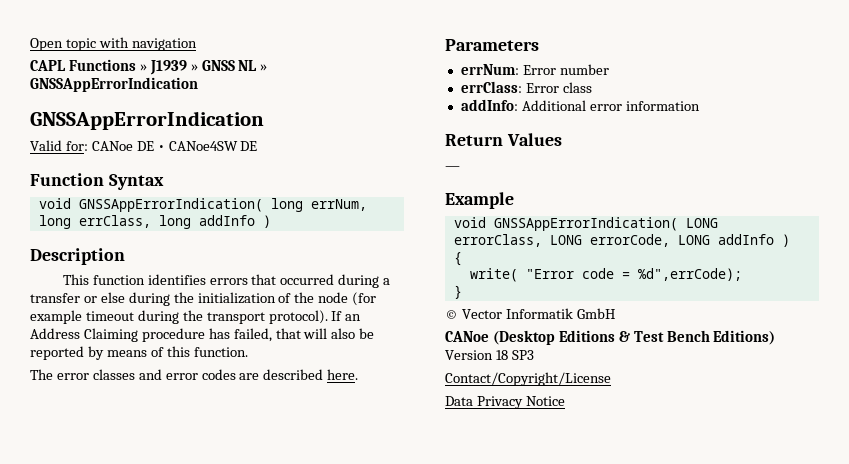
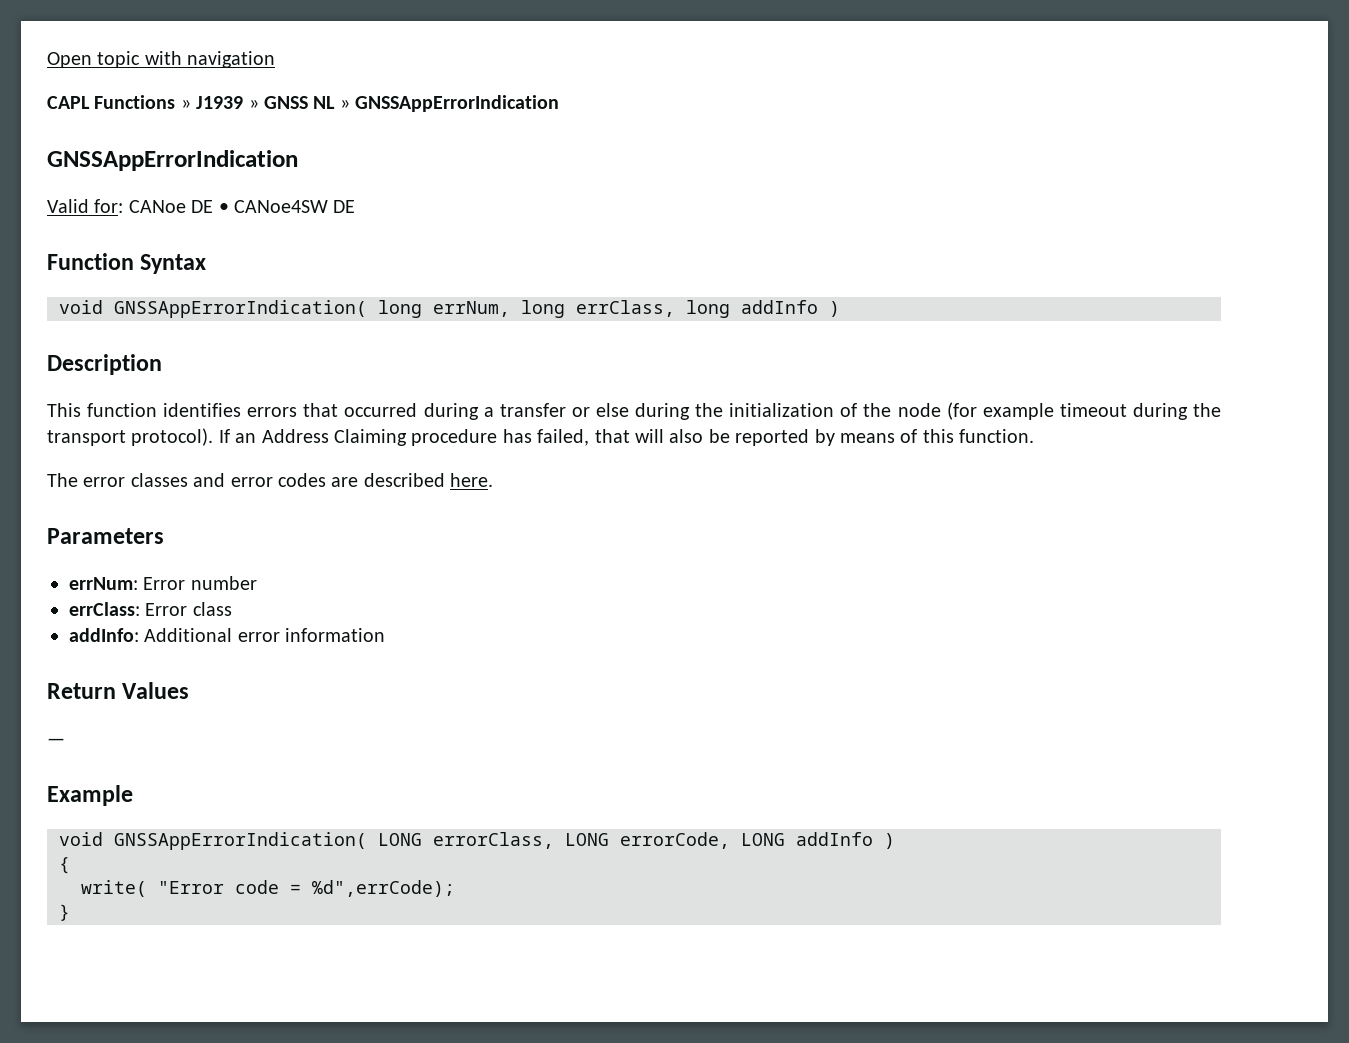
- © Vector Informatik GmbH
- CANoe (Desktop Editions & Test Bench Editions) Version 18 SP3
- Contact/Copyright/License
- Data Privacy Notice

